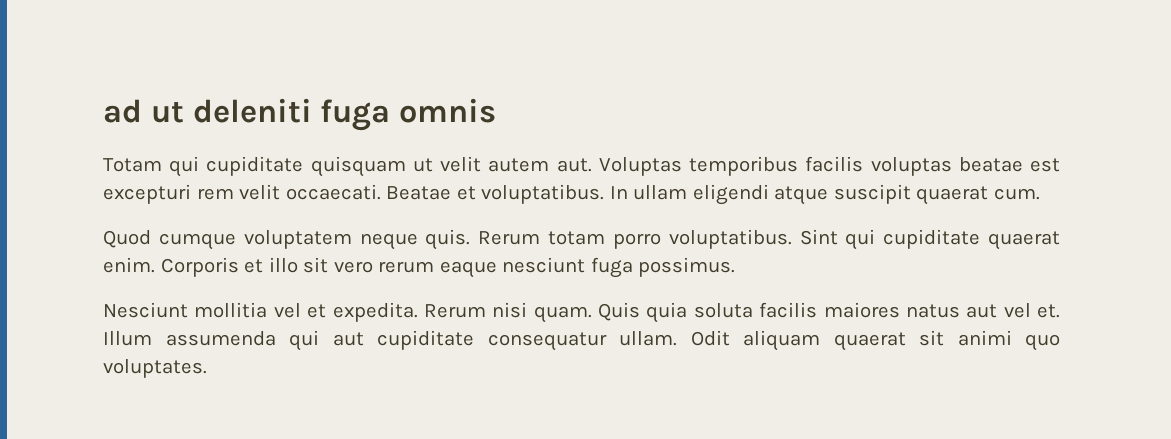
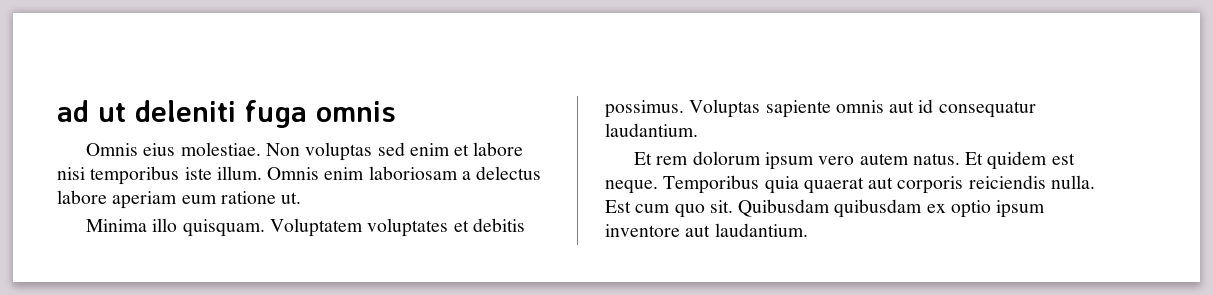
- Totam qui cupiditate quisquam ut velit autem aut. Voluptas temporibus facilis voluptas beatae est excepturi rem velit occaecati. Beatae et voluptatibus. In ullam eligendi atque suscipit quaerat cum.
- Quod cumque voluptatem neque quis. Rerum totam porro voluptatibus. Sint qui cupiditate quaerat enim. Corporis et illo sit vero rerum eaque nesciunt fuga possimus.
- Nesciunt mollitia vel et expedita. Rerum nisi quam. Quis quia soluta facilis maiores natus aut vel et. Illum assumenda qui aut cupiditate consequatur ullam. Odit aliquam quaerat sit animi quo voluptates.
+ Omnis eius molestiae. Non voluptas sed enim et labore nisi temporibus iste illum. Omnis enim laboriosam a delectus labore aperiam eum ratione ut.
+ Minima illo quisquam. Voluptatem voluptates et debitis possimus. Voluptas sapiente omnis aut id consequatur laudantium.
+ Et rem dolorum ipsum vero autem natus. Et quidem est neque. Temporibus quia quaerat aut corporis reiciendis nulla. Est cum quo sit. Quibusdam quibusdam ex optio ipsum inventore aut laudantium.

